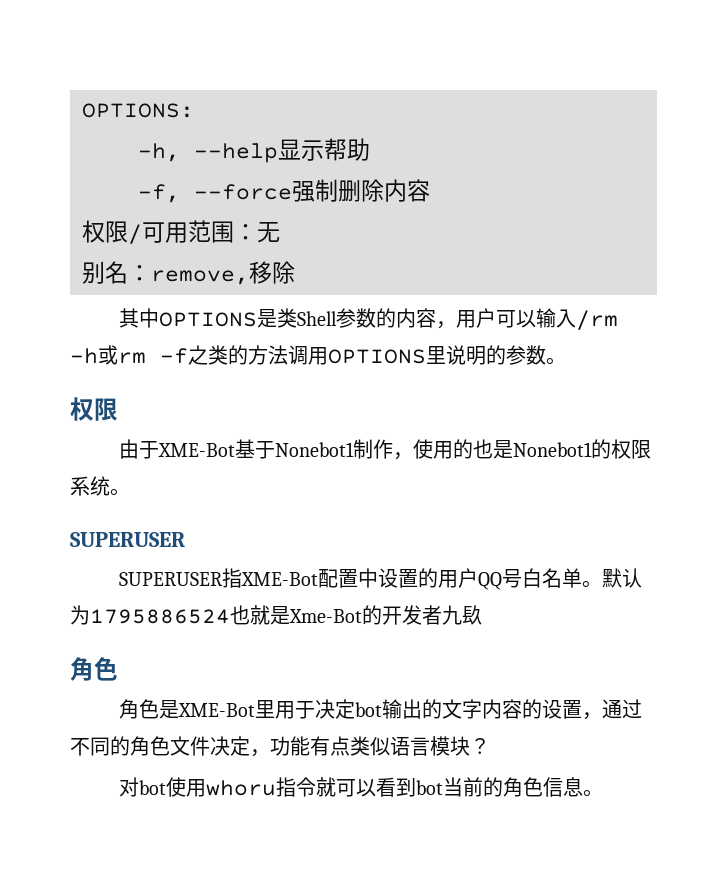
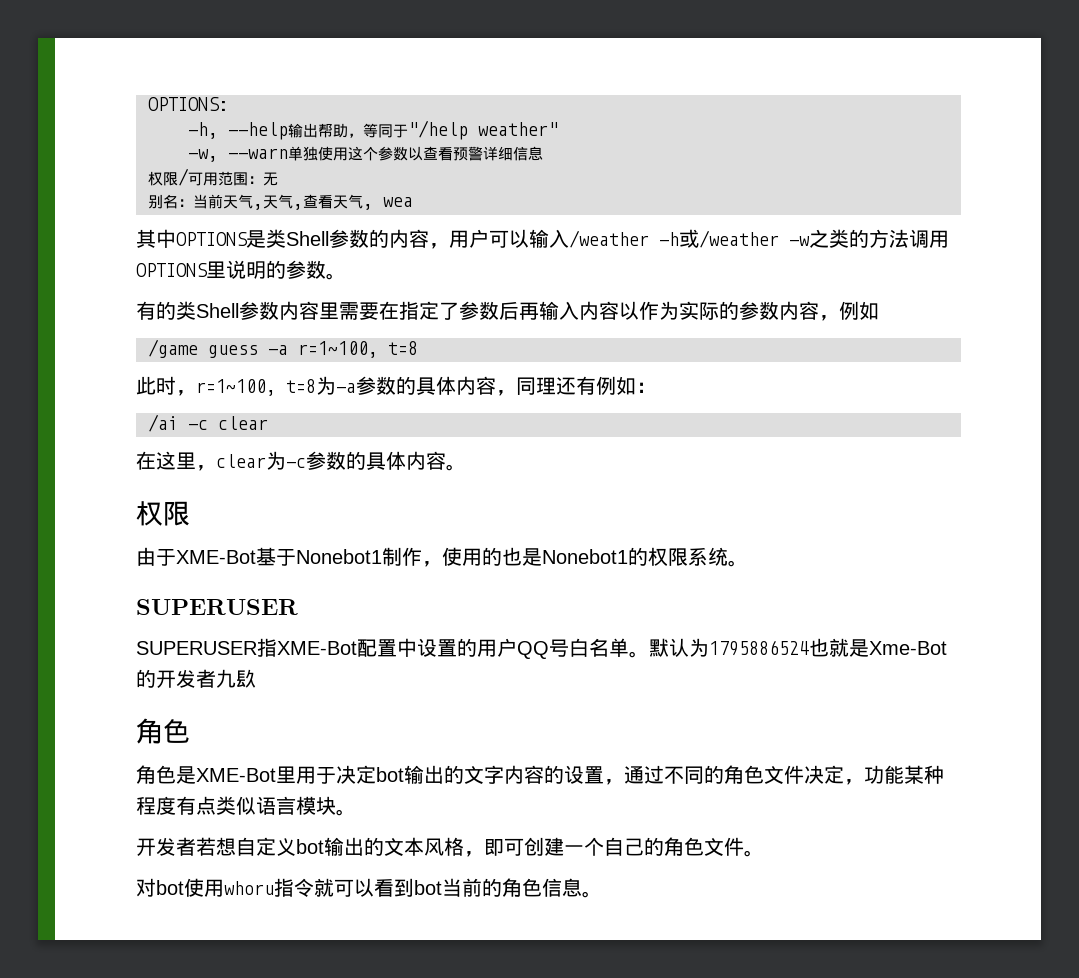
- -h, --help显示帮助
- -f, --force强制删除内容
+ -h, --help输出帮助，等同于"/help weather"
+ -w, --warn单独使用这个参数以查看预警详细信息
- 别名：remove,移除
+ 别名：当前天气,天气,查看天气, wea
- 其中OPTIONS是类Shell参数的内容，用户可以输入/rm -h或rm -f之类的方法调用OPTIONS里说明的参数。
+ 其中OPTIONS是类Shell参数的内容，用户可以输入/weather -h或/weather -w之类的方法调用OPTIONS里说明的参数。
+ 有的类Shell参数内容里需要在指定了参数后再输入内容以作为实际的参数内容，例如
+ /game guess -a r=1~100, t=8
+ 此时，r=1~100, t=8为-a参数的具体内容，同理还有例如：
+ /ai -c clear
+ 在这里，clear为-c参数的具体内容。
- 角色是XME-Bot里用于决定bot输出的文字内容的设置，通过不同的角色文件决定，功能有点类似语言模块？
+ 角色是XME-Bot里用于决定bot输出的文字内容的设置，通过不同的角色文件决定，功能某种程度有点类似语言模块。
+ 开发者若想自定义bot输出的文本风格，即可创建一个自己的角色文件。

